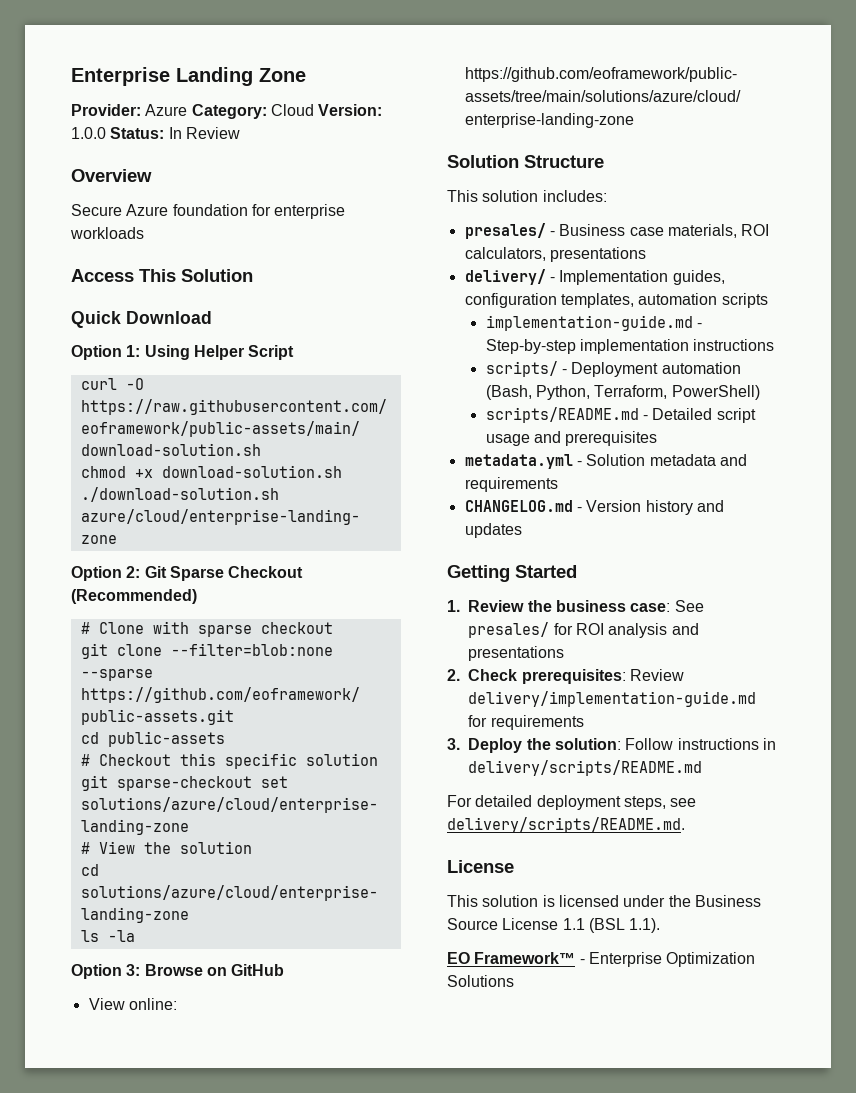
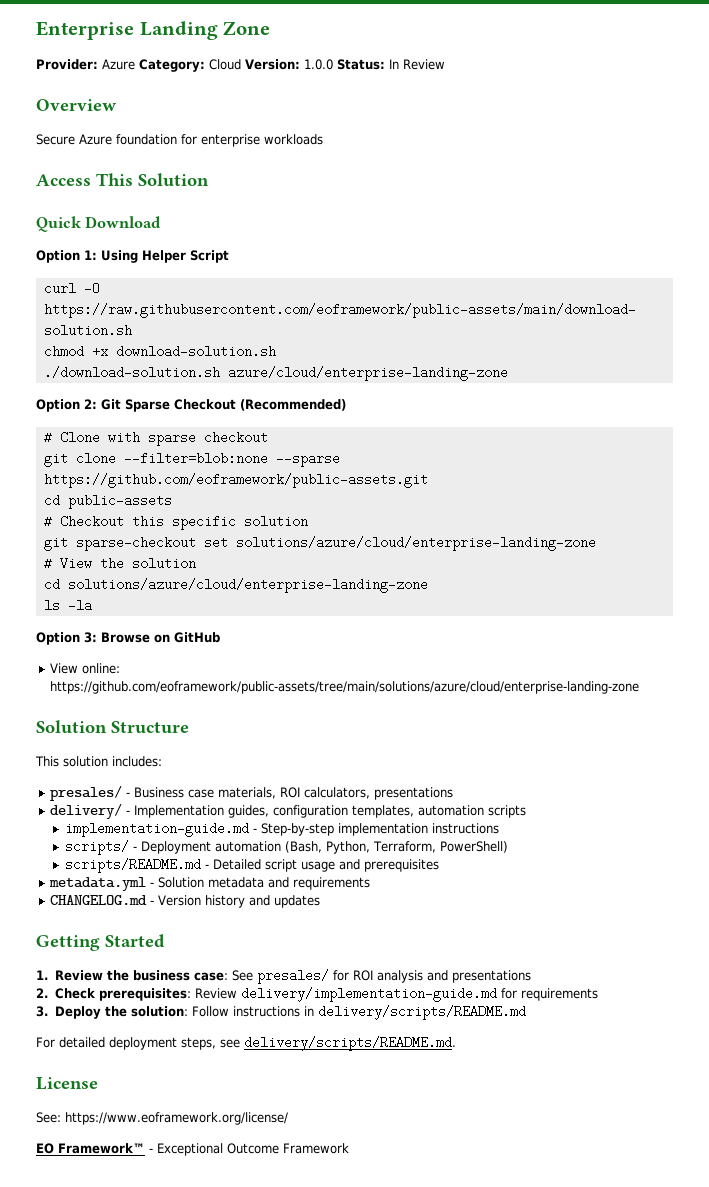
- This solution is licensed under the Business Source License 1.1 (BSL 1.1).
+ See: https://www.eoframework.org/license/
- EO Framework™ - Enterprise Optimization Solutions
+ EO Framework™ - Exceptional Outcome Framework

